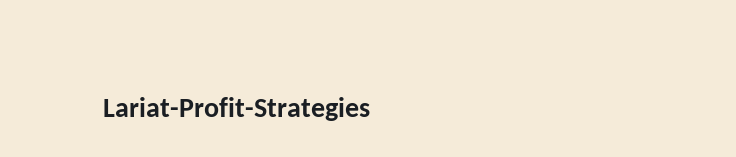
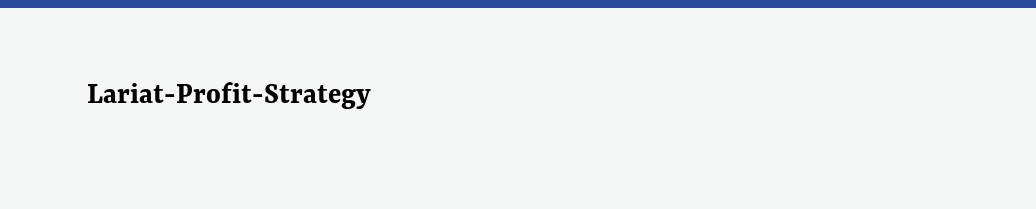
- Lariat-Profit-Strategies
+ Lariat-Profit-Strategy

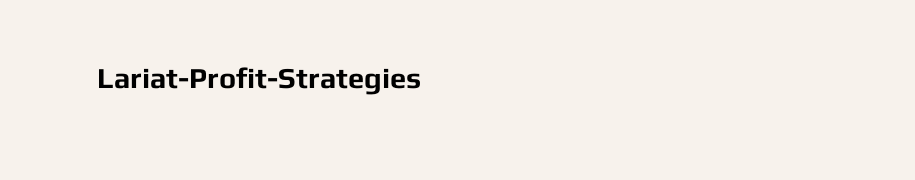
- Lariat-Profit-Strategy
+ Lariat-Profit-Strategies

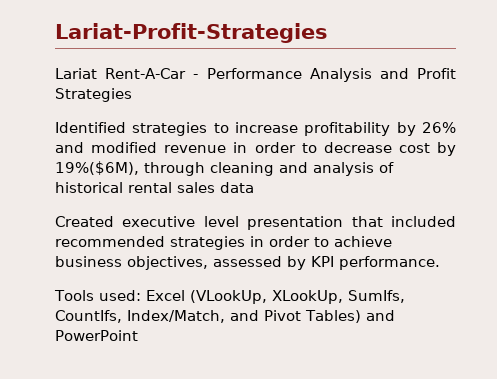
+ Lariat Rent-A-Car - Performance Analysis and Profit Strategies
+ Identified strategies to increase profitability by 26% and modified revenue in order to decrease cost by 19%($6M), through cleaning and analysis of historical rental sales data
+ Created executive level presentation that included recommended strategies in order to achieve business objectives, assessed by KPI performance.
+ Tools used: Excel (VLookUp, XLookUp, SumIfs, CountIfs, Index/Match, and Pivot Tables) and PowerPoint

